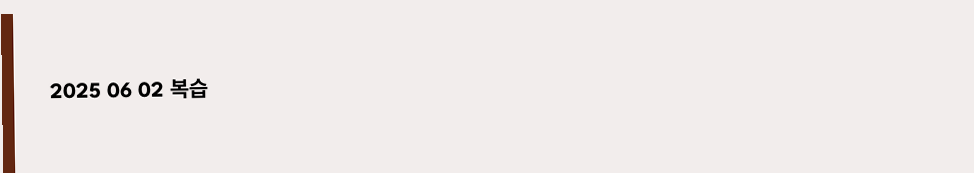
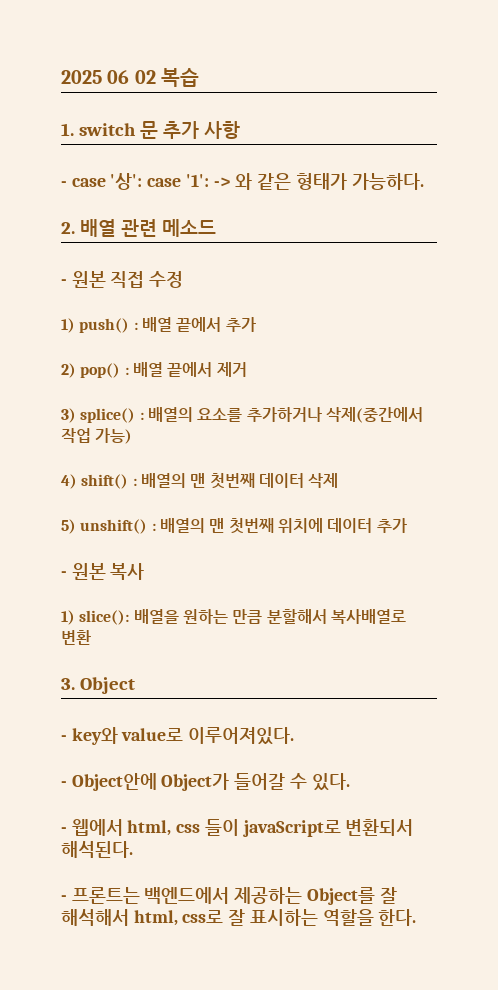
+ 1. switch 문 추가 사항
+ - case '상': case '1': -> 와 같은 형태가 가능하다.
+ 2. 배열 관련 메소드
+ - 원본 직접 수정
+ 1) push() : 배열 끝에서 추가
+ 2) pop() : 배열 끝에서 제거
+ 3) splice() : 배열의 요소를 추가하거나 삭제(중간에서 작업 가능)
+ 4) shift() : 배열의 맨 첫번째 데이터 삭제
+ 5) unshift() : 배열의 맨 첫번째 위치에 데이터 추가
+ - 원본 복사
+ 1) slice(): 배열을 원하는 만큼 분할해서 복사배열로 변환
+ 3. Object
+ - key와 value로 이루어져있다.
+ - Object안에 Object가 들어갈 수 있다.
+ - 웹에서 html, css 들이 javaScript로 변환되서 해석된다.
+ - 프론트는 백엔드에서 제공하는 Object를 잘 해석해서 html, css로 잘 표시하는 역할을 한다.

